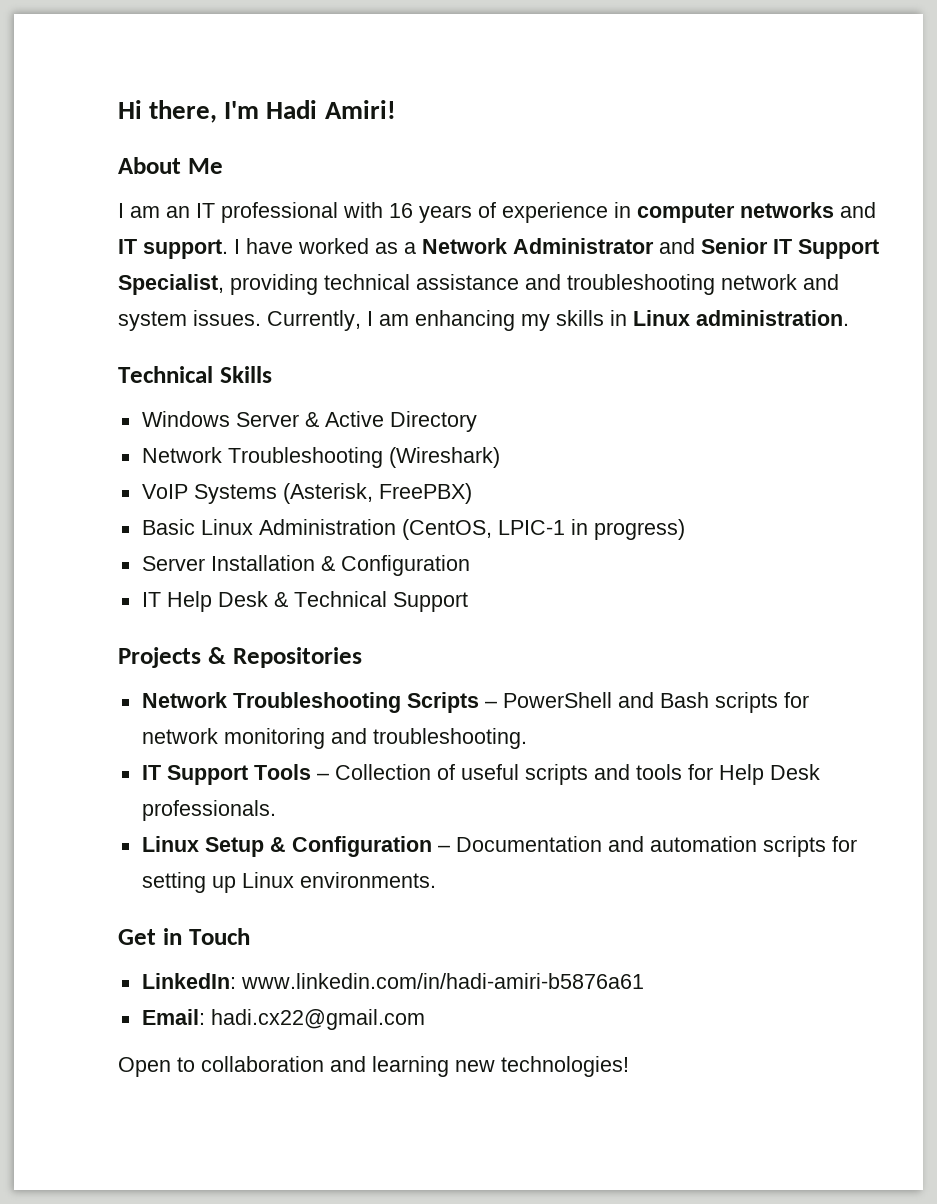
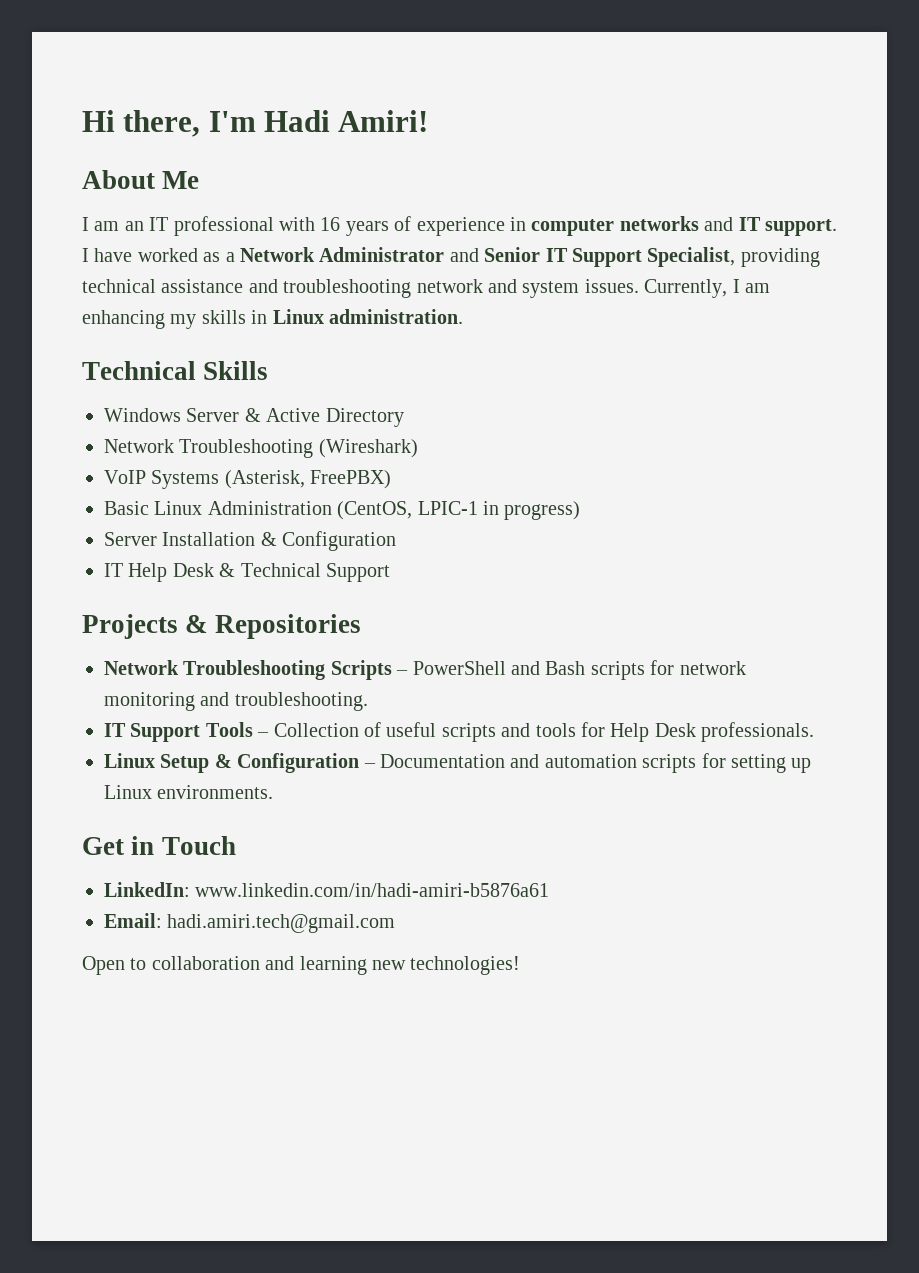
- Email: hadi.cx22@gmail.com
+ Email: hadi.amiri.tech@gmail.com

